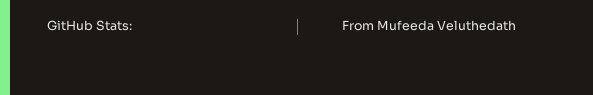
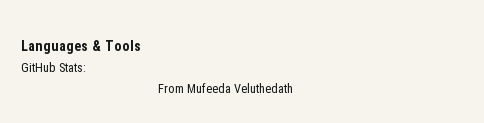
+ Languages & Tools

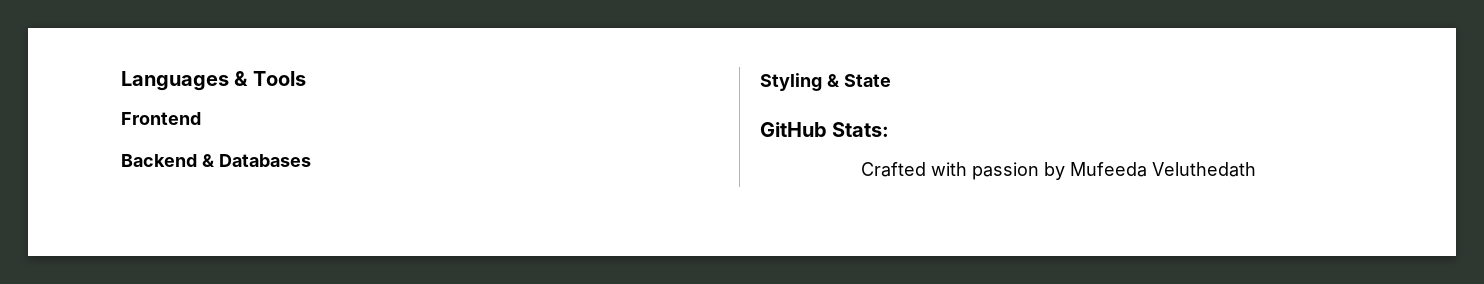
+ Frontend
+ Backend & Databases
+ Styling & State
  GitHub Stats:
- From Mufeeda Veluthedath
+ Crafted with passion by Mufeeda Veluthedath

